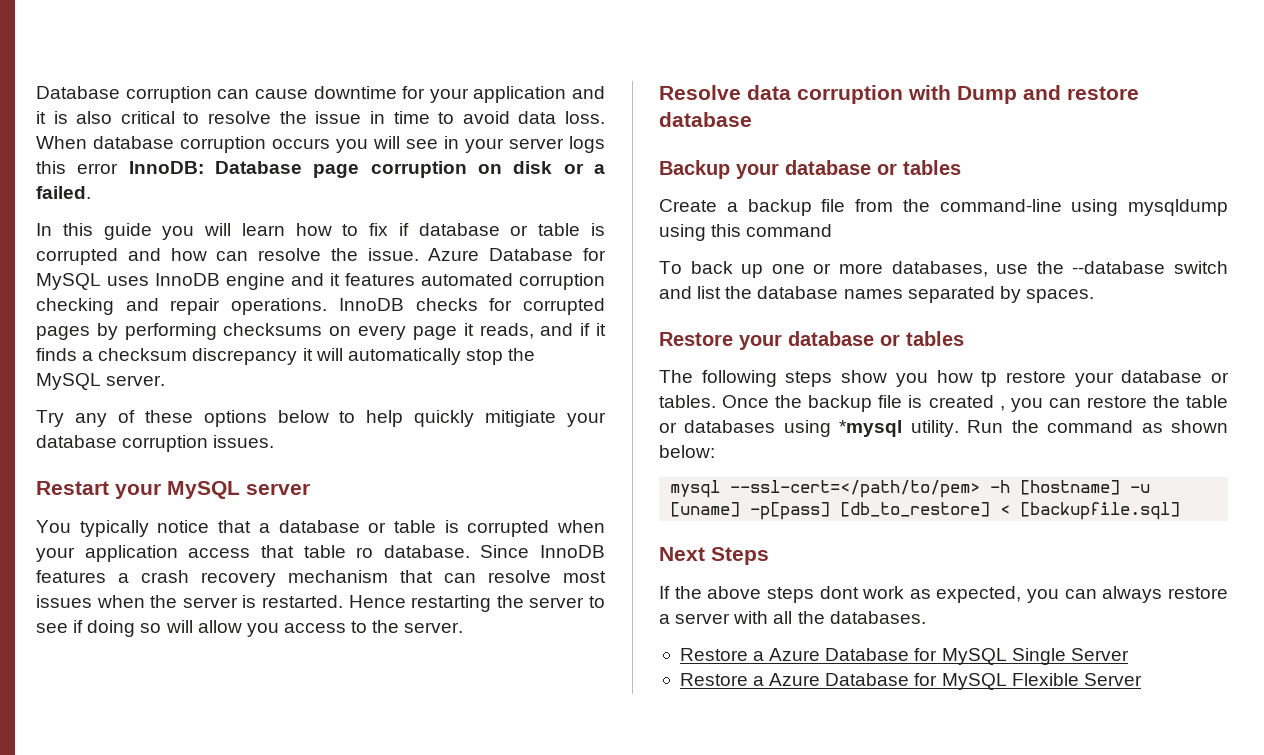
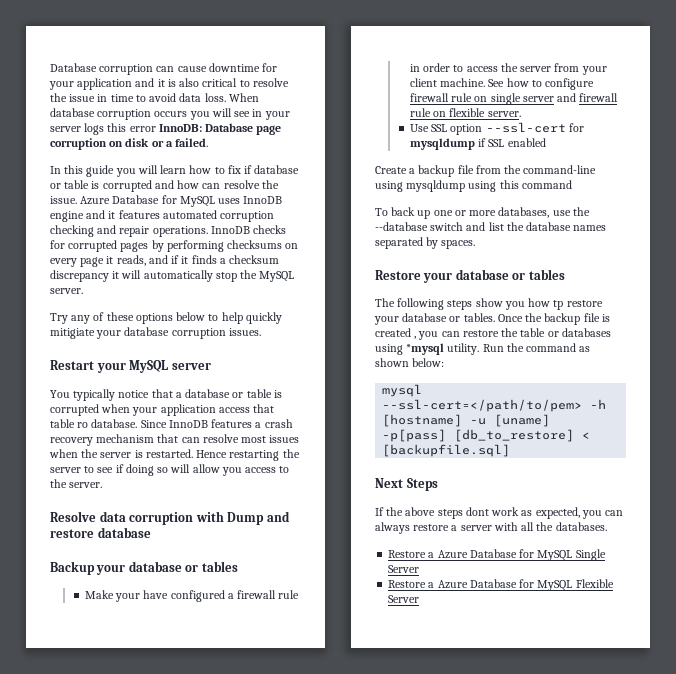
+ Make your have configured a firewall rule in order to access the server from your client machine. See how to configure firewall rule on single server and firewall rule on flexible server.
+ Use SSL option --ssl-cert for mysqldump if SSL enabled

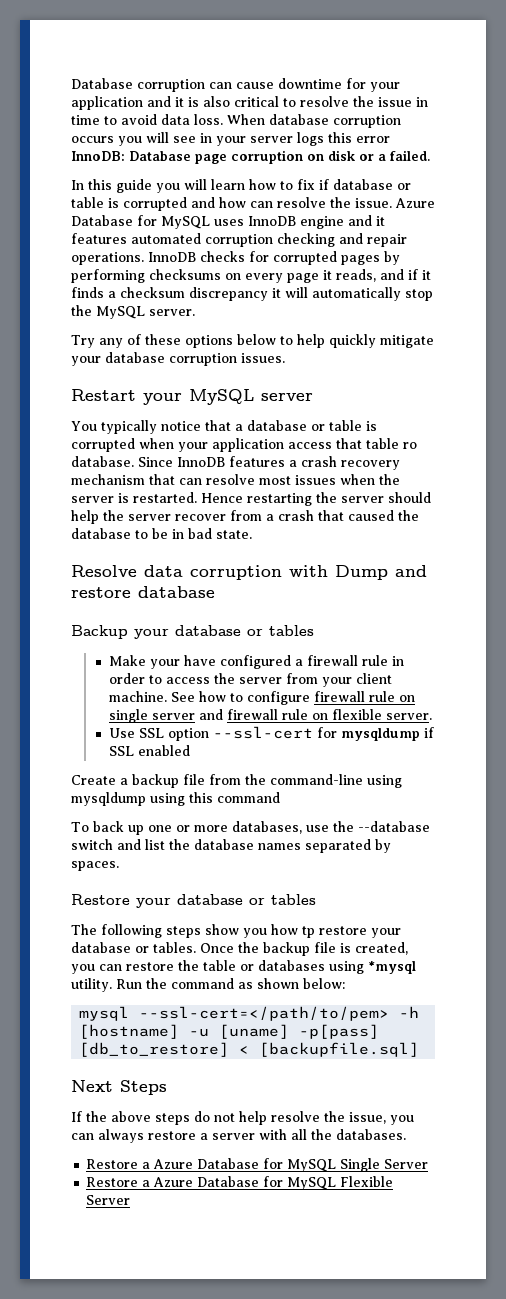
- Try any of these options below to help quickly mitigiate your database corruption issues.
+ Try any of these options below to help quickly mitigate your database corruption issues.
- Hence restarting the server to see if doing so will allow you access to the server.
+ Hence restarting the server should help the server recover from a crash that caused the database to be in bad state.
- Once the backup file is created , you can restore the table or databases using *mysql utility.
+ Once the backup file is created, you can restore the table or databases using *mysql utility.
- If the above steps dont work as expected, you can always restore a server with all the databases.
+ If the above steps do not help resolve the issue, you can always restore a server with all the databases.

